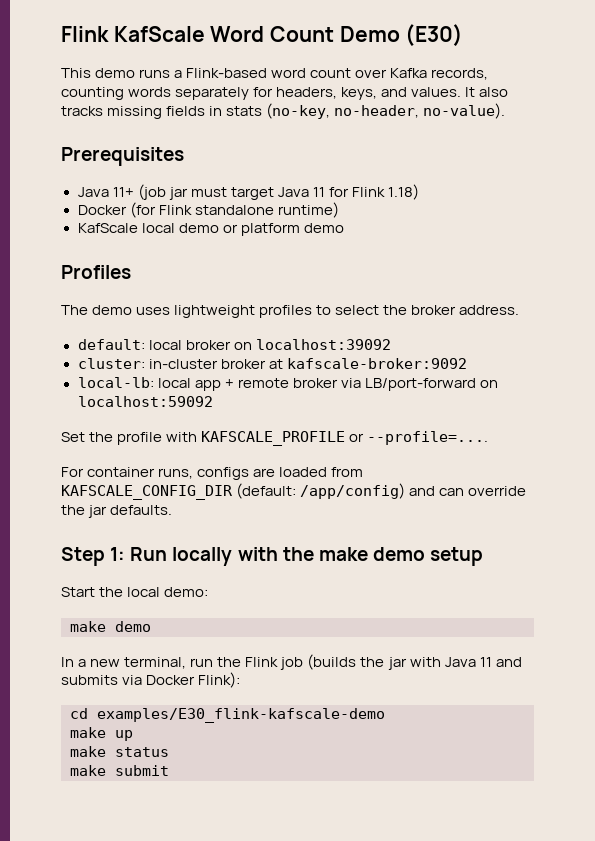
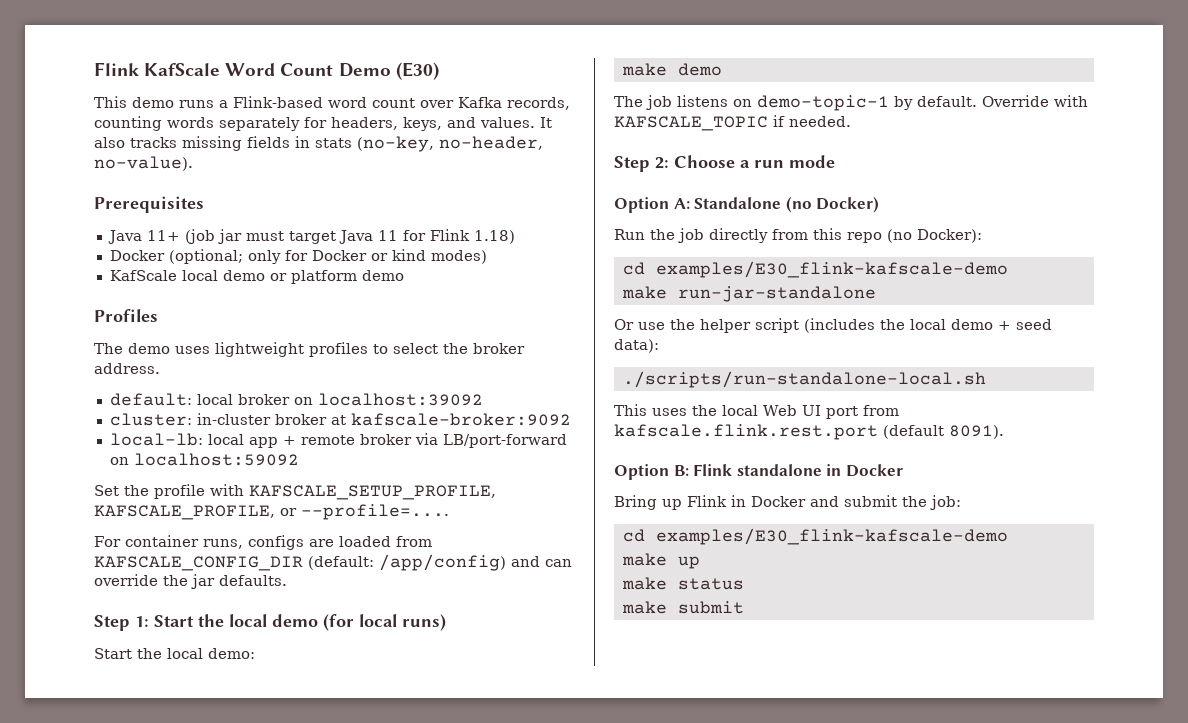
- Docker (for Flink standalone runtime)
+ Docker (optional; only for Docker or kind modes)
- Set the profile with KAFSCALE_PROFILE or --profile=....
+ Set the profile with KAFSCALE_SETUP_PROFILE, KAFSCALE_PROFILE, or --profile=....
- Step 1: Run locally with the make demo setup
+ Step 1: Start the local demo (for local runs)
- In a new terminal, run the Flink job (builds the jar with Java 11 and submits via Docker Flink):
+ The job listens on demo-topic-1 by default. Override with KAFSCALE_TOPIC if needed.
+ Step 2: Choose a run mode
+ Option A: Standalone (no Docker)
+ Run the job directly from this repo (no Docker):
+ cd examples/E30_flink-kafscale-demo
+ make run-jar-standalone
+ Or use the helper script (includes the local demo + seed data):
+ ./scripts/run-standalone-local.sh
+ This uses the local Web UI port from kafscale.flink.rest.port (default 8091).
+ Option B: Flink standalone in Docker
+ Bring up Flink in Docker and submit the job:

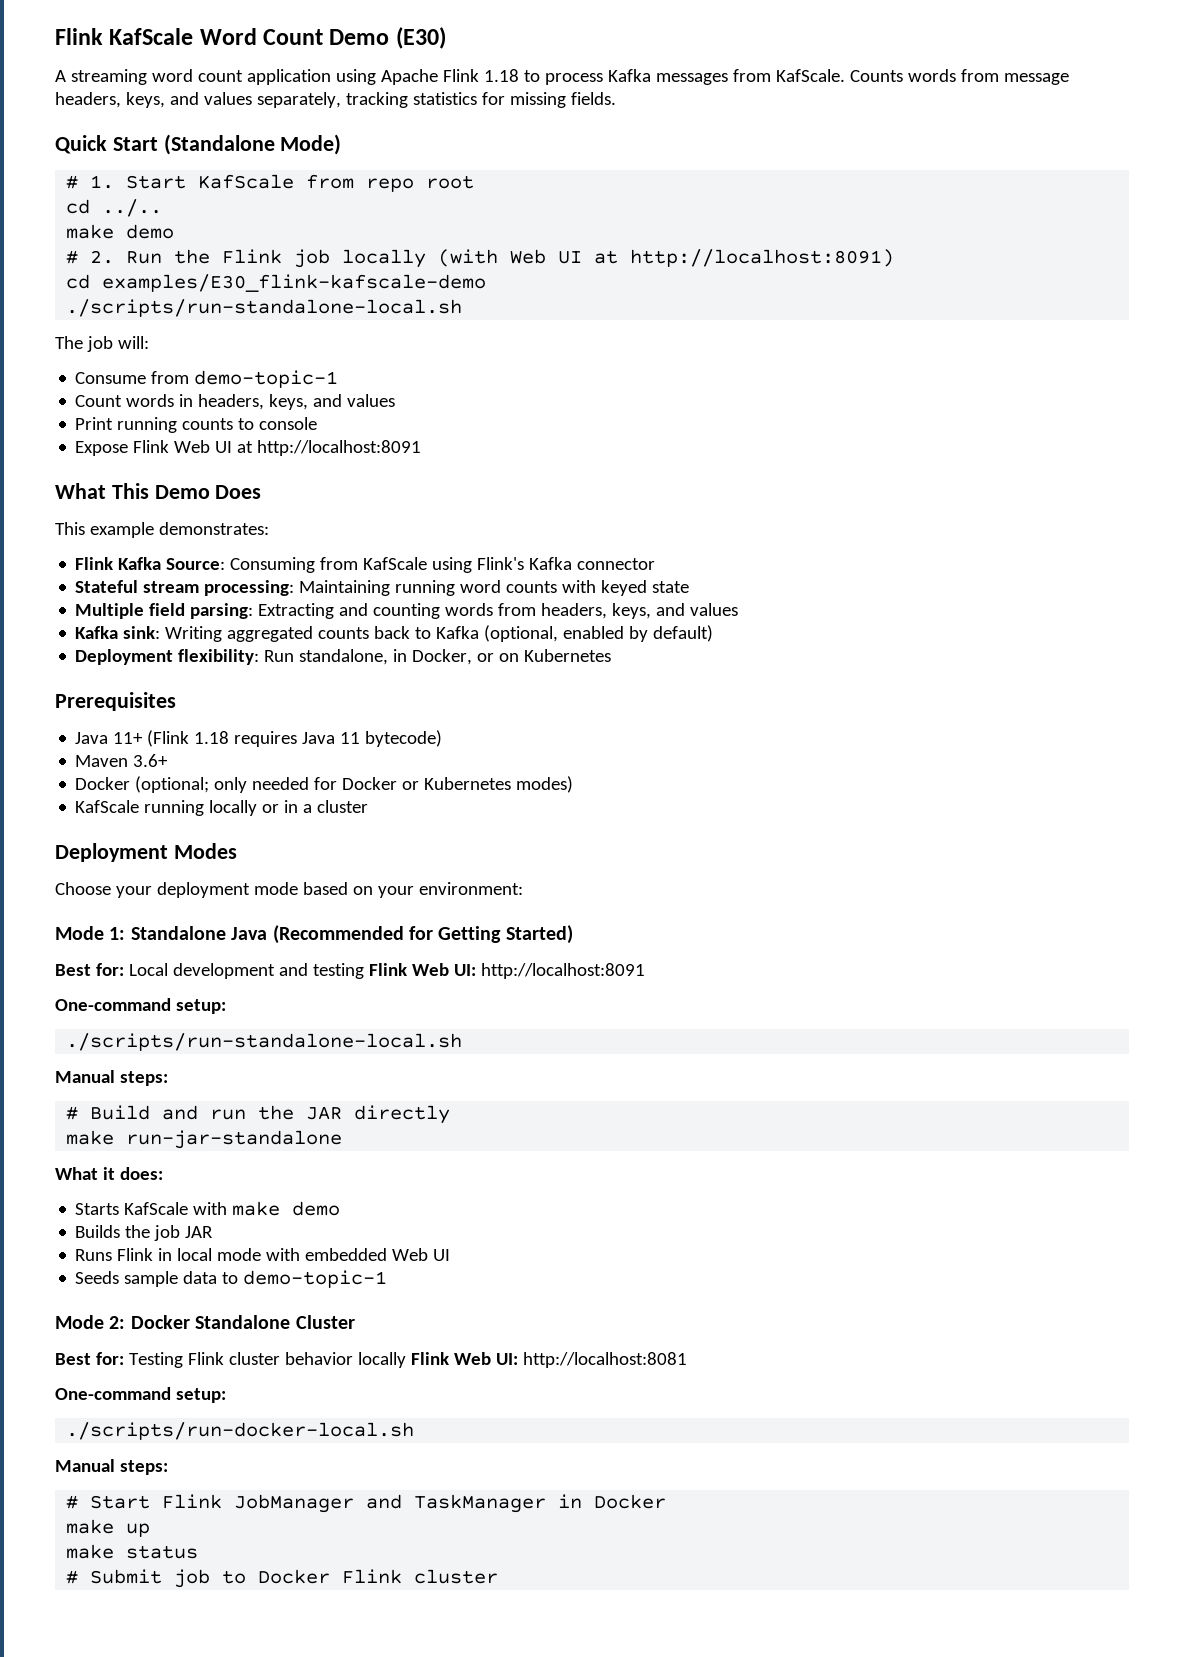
- This demo runs a Flink-based word count over Kafka records, counting words separately for headers, keys, and values. It also tracks missing fields in stats (no-key, no-header, no-value).
+ A streaming word count application using Apache Flink 1.18 to process Kafka messages from KafScale. Counts words from message headers, keys, and values separately, tracking statistics for missing fields.
+ Quick Start (Standalone Mode)
+ # 1. Start KafScale from repo root
+ cd ../..
+ make demo
+ # 2. Run the Flink job locally (with Web UI at http://localhost:8091)
+ cd examples/E30_flink-kafscale-demo
+ ./scripts/run-standalone-local.sh
+ The job will:
+ Consume from demo-topic-1
+ Count words in headers, keys, and values
+ Print running counts to console
+ Expose Flink Web UI at http://localhost:8091
+ What This Demo Does
+ This example demonstrates:
+ Flink Kafka Source: Consuming from KafScale using Flink's Kafka connector
+ Stateful stream processing: Maintaining running word counts with keyed state
+ Multiple field parsing: Extracting and counting words from headers, keys, and values
+ Kafka sink: Writing aggregated counts back to Kafka (optional, enabled by default)
+ Deployment flexibility: Run standalone, in Docker, or on Kubernetes
  Prerequisites
- Java 11+ (job jar must target Java 11 for Flink 1.18)
+ Java 11+ (Flink 1.18 requires Java 11 bytecode)
+ Maven 3.6+
- Docker (optional; only for Docker or kind modes)
+ Docker (optional; only needed for Docker or Kubernetes modes)
- KafScale local demo or platform demo
- Profiles
- The demo uses lightweight profiles to select the broker address.
- default: local broker on localhost:39092
- cluster: in-cluster broker at kafscale-broker:9092
- local-lb: local app + remote broker via LB/port-forward on localhost:59092
- Set the profile with KAFSCALE_SETUP_PROFILE, KAFSCALE_PROFILE, or --profile=....
- For container runs, configs are loaded from KAFSCALE_CONFIG_DIR (default: /app/config) and can override the jar defaults.
- Step 1: Start the local demo (for local runs)
- Start the local demo:
- make demo
- The job listens on demo-topic-1 by default. Override with KAFSCALE_TOPIC if needed.
- Step 2: Choose a run mode
- Option A: Standalone (no Docker)
- Run the job directly from this repo (no Docker):
- cd examples/E30_flink-kafscale-demo
+ KafScale running locally or in a cluster
+ Deployment Modes
+ Choose your deployment mode based on your environment:
+ Mode 1: Standalone Java (Recommended for Getting Started)
+ Best for: Local development and testing Flink Web UI: http://localhost:8091
+ One-command setup:
+ ./scripts/run-standalone-local.sh
+ Manual steps:
+ # Build and run the JAR directly
  make run-jar-standalone
- Or use the helper script (includes the local demo + seed data):
- ./scripts/run-standalone-local.sh
- This uses the local Web UI port from kafscale.flink.rest.port (default 8091).
- Option B: Flink standalone in Docker
- Bring up Flink in Docker and submit the job:
- cd examples/E30_flink-kafscale-demo
+ What it does:
+ Starts KafScale with make demo
+ Builds the job JAR
+ Runs Flink in local mode with embedded Web UI
+ Seeds sample data to demo-topic-1
+ Mode 2: Docker Standalone Cluster
+ Best for: Testing Flink cluster behavior locally Flink Web UI: http://localhost:8081
+ One-command setup:
+ ./scripts/run-docker-local.sh
+ Manual steps:
+ # Start Flink JobManager and TaskManager in Docker
  make up
  make status
- make submit
+ # Submit job to Docker Flink cluster

